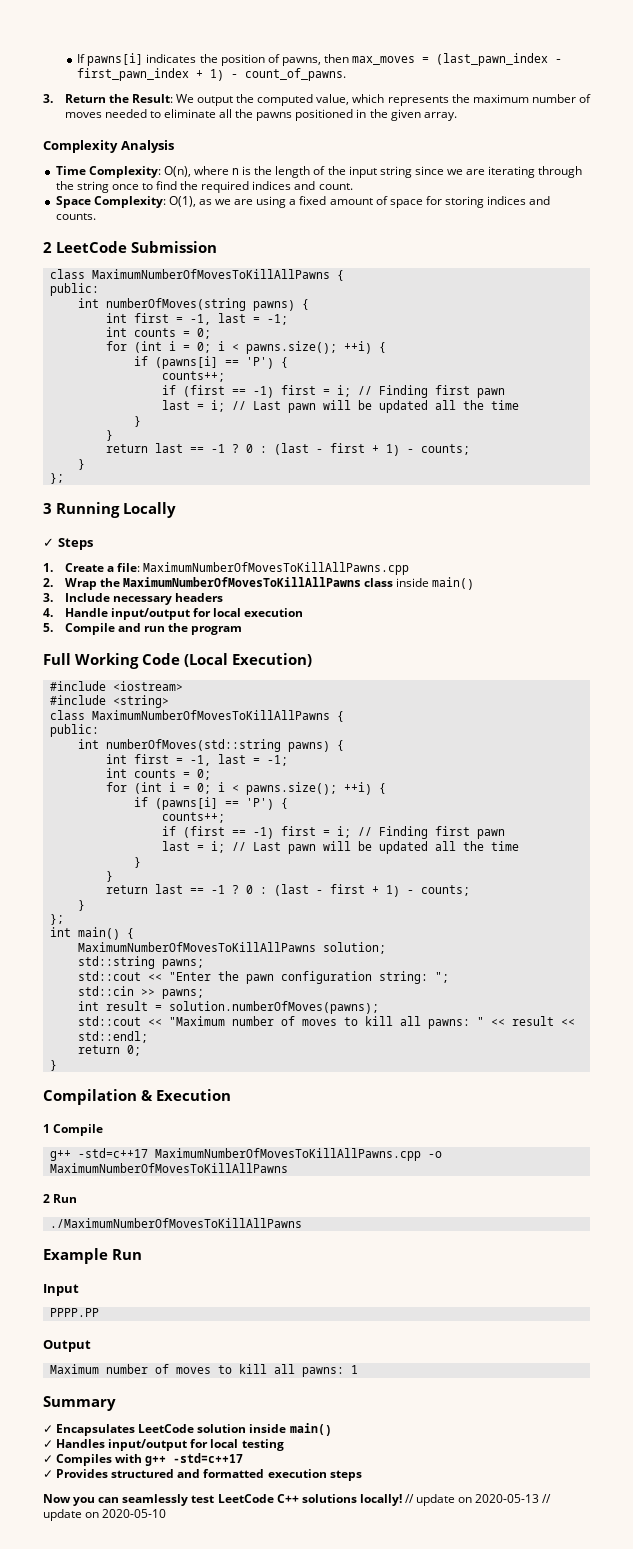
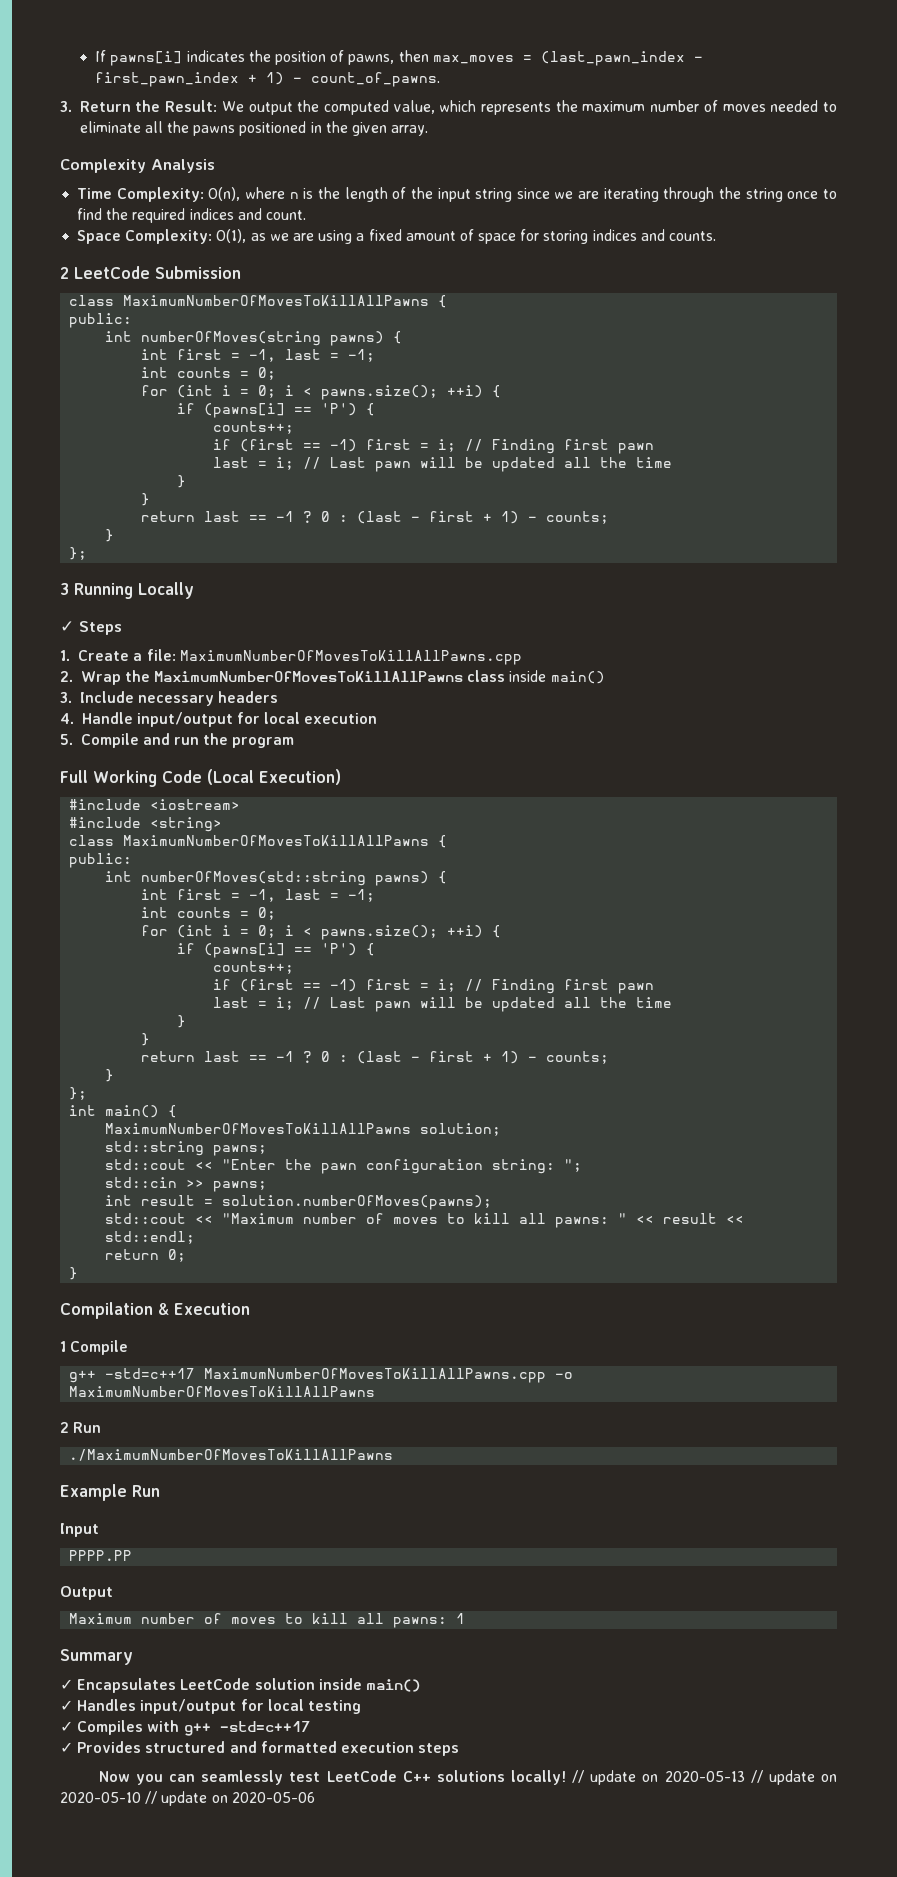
- // update on 2020-05-13 // update on 2020-05-10
+ // update on 2020-05-13 // update on 2020-05-10 // update on 2020-05-06

